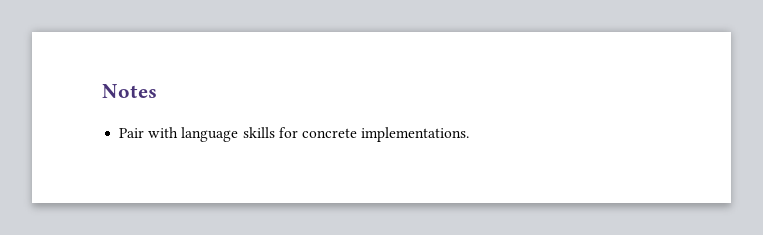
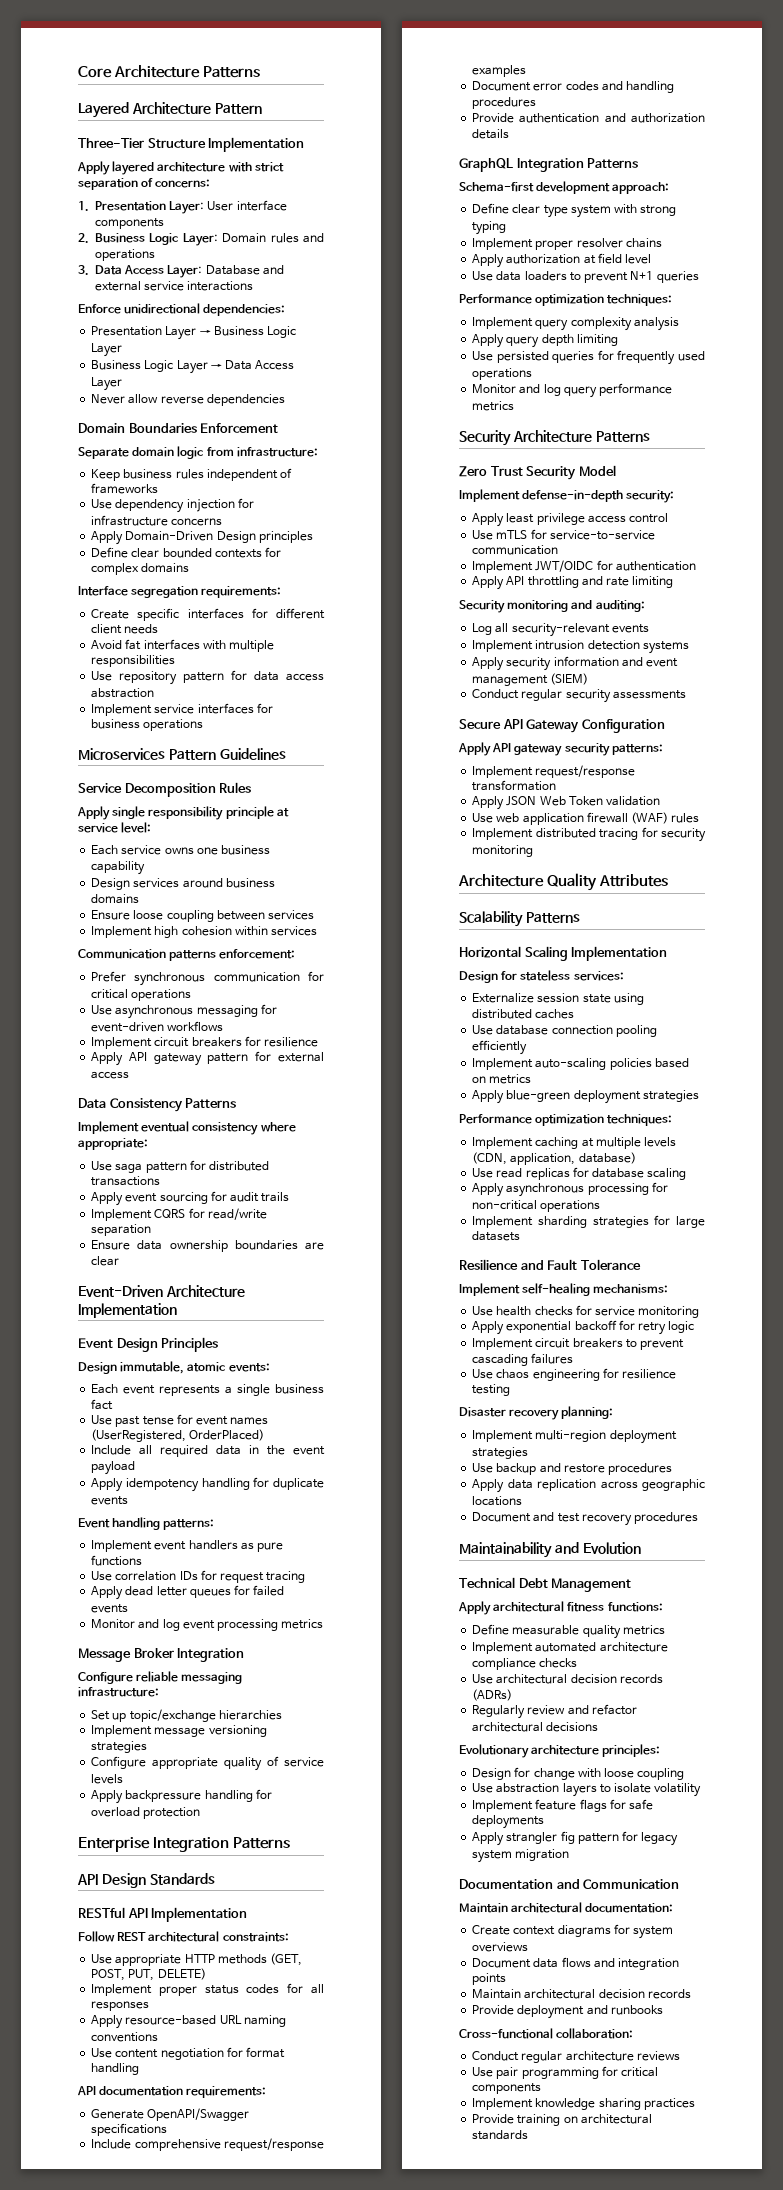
- Notes
- Pair with language skills for concrete implementations.
+ Core Architecture Patterns
+ Layered Architecture Pattern
+ Three-Tier Structure Implementation
+ Apply layered architecture with strict separation of concerns:
+ 1. Presentation Layer: User interface components
+ 2. Business Logic Layer: Domain rules and operations
+ 3. Data Access Layer: Database and external service interactions
+ Enforce unidirectional dependencies:
+ Presentation Layer → Business Logic Layer
+ Business Logic Layer → Data Access Layer
+ Never allow reverse dependencies
+ Domain Boundaries Enforcement
+ Separate domain logic from infrastructure:
+ Keep business rules independent of frameworks
+ Use dependency injection for infrastructure concerns
+ Apply Domain-Driven Design principles
+ Define clear bounded contexts for complex domains
+ Interface segregation requirements:
+ Create specific interfaces for different client needs
+ Avoid fat interfaces with multiple responsibilities
+ Use repository pattern for data access abstraction
+ Implement service interfaces for business operations
+ Microservices Pattern Guidelines
+ Service Decomposition Rules
+ Apply single responsibility principle at service level:
+ Each service owns one business capability
+ Design services around business domains
+ Ensure loose coupling between services
+ Implement high cohesion within services
+ Communication patterns enforcement:
+ Prefer synchronous communication for critical operations
+ Use asynchronous messaging for event-driven workflows
+ Implement circuit breakers for resilience
+ Apply API gateway pattern for external access
+ Data Consistency Patterns
+ Implement eventual consistency where appropriate:
+ Use saga pattern for distributed transactions
+ Apply event sourcing for audit trails
+ Implement CQRS for read/write separation
+ Ensure data ownership boundaries are clear
+ Event-Driven Architecture Implementation
+ Event Design Principles
+ Design immutable, atomic events:
+ Each event represents a single business fact
+ Use past tense for event names (UserRegistered, OrderPlaced)
+ Include all required data in the event payload
+ Apply idempotency handling for duplicate events
+ Event handling patterns:
+ Implement event handlers as pure functions
+ Use correlation IDs for request tracing
+ Apply dead letter queues for failed events
+ Monitor and log event processing metrics
+ Message Broker Integration
+ Configure reliable messaging infrastructure:
+ Set up topic/exchange hierarchies
+ Implement message versioning strategies
+ Configure appropriate quality of service levels
+ Apply backpressure handling for overload protection
+ Enterprise Integration Patterns
+ API Design Standards
+ RESTful API Implementation
+ Follow REST architectural constraints:
+ Use appropriate HTTP methods (GET, POST, PUT, DELETE)
+ Implement proper status codes for all responses
+ Apply resource-based URL naming conventions
+ Use content negotiation for format handling
+ API documentation requirements:
+ Generate OpenAPI/Swagger specifications
+ Include comprehensive request/response examples
+ Document error codes and handling procedures
+ Provide authentication and authorization details
+ GraphQL Integration Patterns
+ Schema-first development approach:
+ Define clear type system with strong typing
+ Implement proper resolver chains
+ Apply authorization at field level
+ Use data loaders to prevent N+1 queries
+ Performance optimization techniques:
+ Implement query complexity analysis
+ Apply query depth limiting
+ Use persisted queries for frequently used operations
+ Monitor and log query performance metrics
+ Security Architecture Patterns
+ Zero Trust Security Model
+ Implement defense-in-depth security:
+ Apply least privilege access control
+ Use mTLS for service-to-service communication
+ Implement JWT/OIDC for authentication
+ Apply API throttling and rate limiting
+ Security monitoring and auditing:
+ Log all security-relevant events
+ Implement intrusion detection systems
+ Apply security information and event management (SIEM)
+ Conduct regular security assessments
+ Secure API Gateway Configuration
+ Apply API gateway security patterns:
+ Implement request/response transformation
+ Apply JSON Web Token validation
+ Use web application firewall (WAF) rules
+ Implement distributed tracing for security monitoring
+ Architecture Quality Attributes
+ Scalability Patterns
+ Horizontal Scaling Implementation
+ Design for stateless services:
+ Externalize session state using distributed caches
+ Use database connection pooling efficiently
+ Implement auto-scaling policies based on metrics
+ Apply blue-green deployment strategies
+ Performance optimization techniques:
+ Implement caching at multiple levels (CDN, application, database)
+ Use read replicas for database scaling
+ Apply asynchronous processing for non-critical operations
+ Implement sharding strategies for large datasets
+ Resilience and Fault Tolerance
+ Implement self-healing mechanisms:
+ Use health checks for service monitoring
+ Apply exponential backoff for retry logic
+ Implement circuit breakers to prevent cascading failures
+ Use chaos engineering for resilience testing
+ Disaster recovery planning:
+ Implement multi-region deployment strategies
+ Use backup and restore procedures
+ Apply data replication across geographic locations
+ Document and test recovery procedures
+ Maintainability and Evolution
+ Technical Debt Management
+ Apply architectural fitness functions:
+ Define measurable quality metrics
+ Implement automated architecture compliance checks
+ Use architectural decision records (ADRs)
+ Regularly review and refactor architectural decisions
+ Evolutionary architecture principles:
+ Design for change with loose coupling
+ Use abstraction layers to isolate volatility
+ Implement feature flags for safe deployments
+ Apply strangler fig pattern for legacy system migration
+ Documentation and Communication
+ Maintain architectural documentation:
+ Create context diagrams for system overviews
+ Document data flows and integration points
+ Maintain architectural decision records
+ Provide deployment and runbooks
+ Cross-functional collaboration:
+ Conduct regular architecture reviews
+ Use pair programming for critical components
+ Implement knowledge sharing practices
+ Provide training on architectural standards

